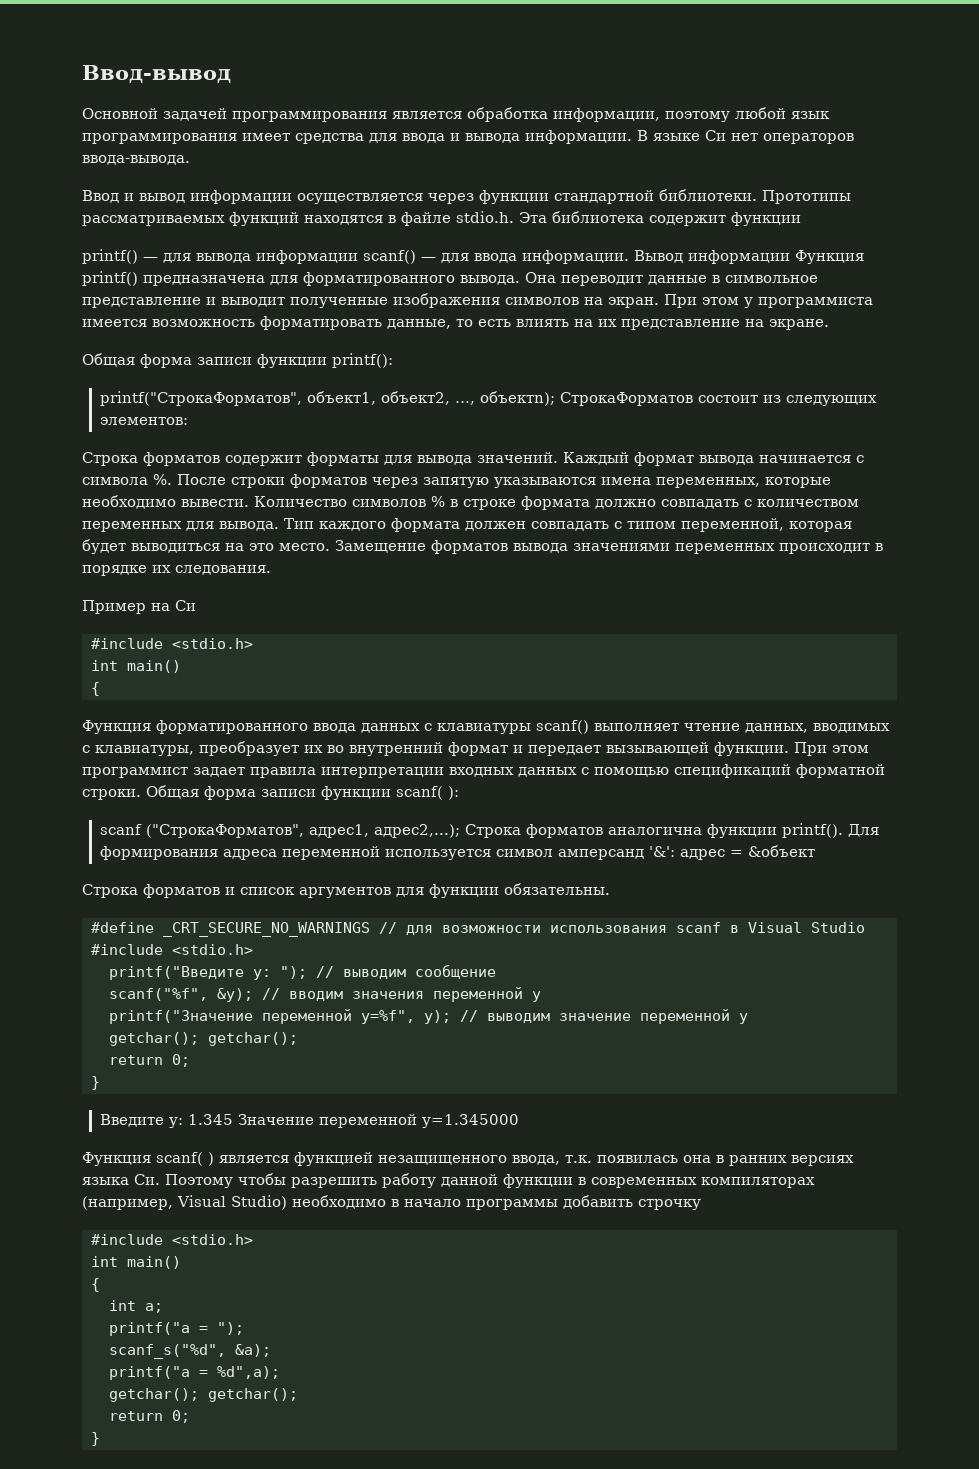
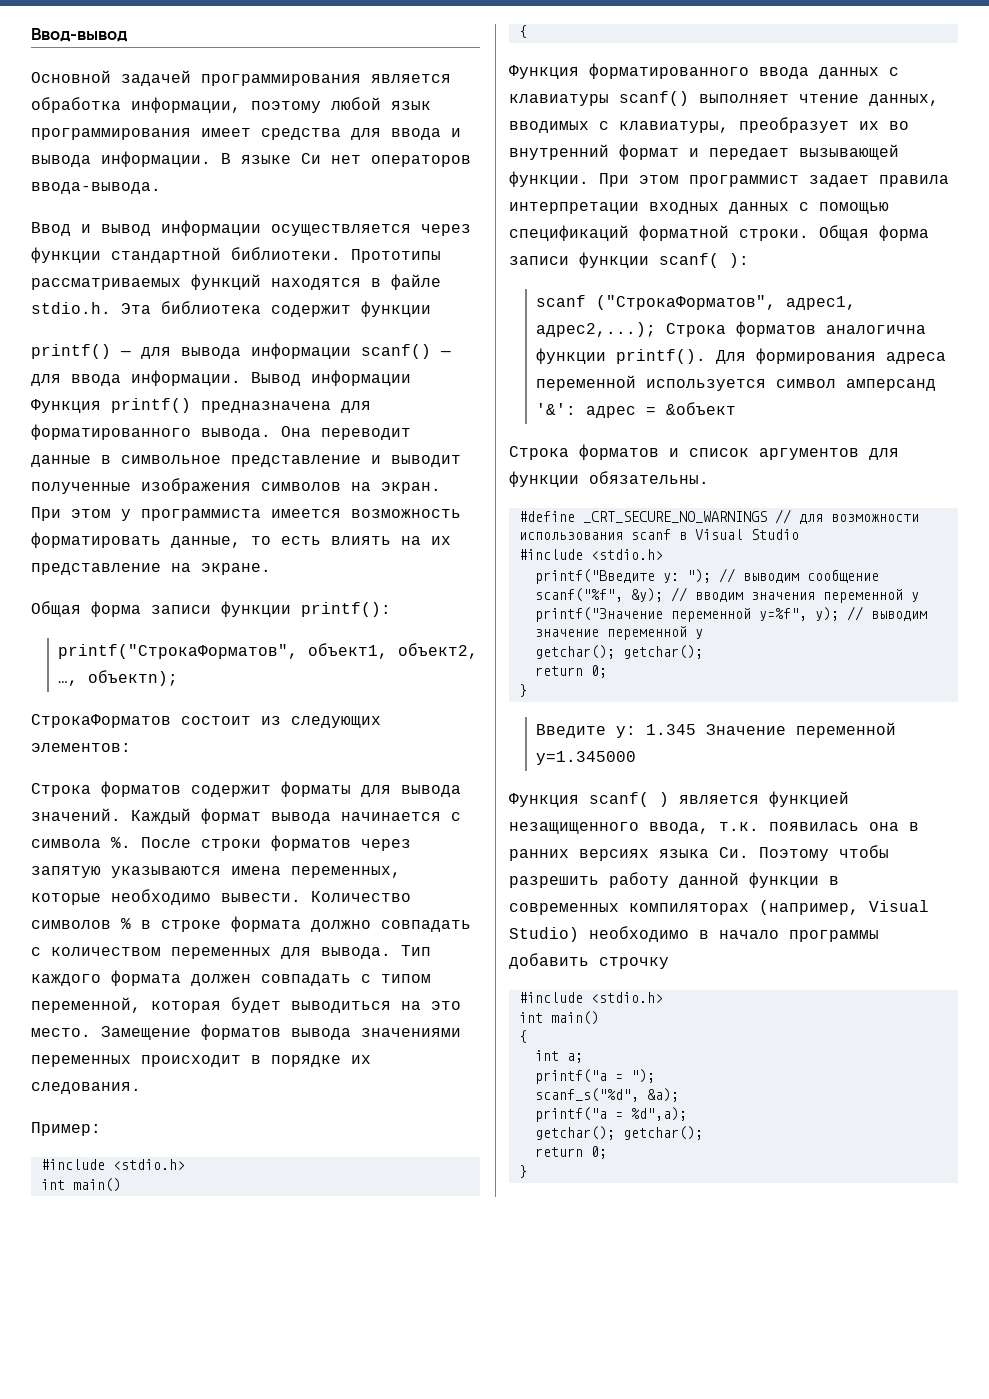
- printf("СтрокаФорматов", объект1, объект2, …, объектn); СтрокаФорматов состоит из следующих элементов:
+ printf("СтрокаФорматов", объект1, объект2, …, объектn);
+ СтрокаФорматов состоит из следующих элементов:
- Пример на Си
+ Пример:

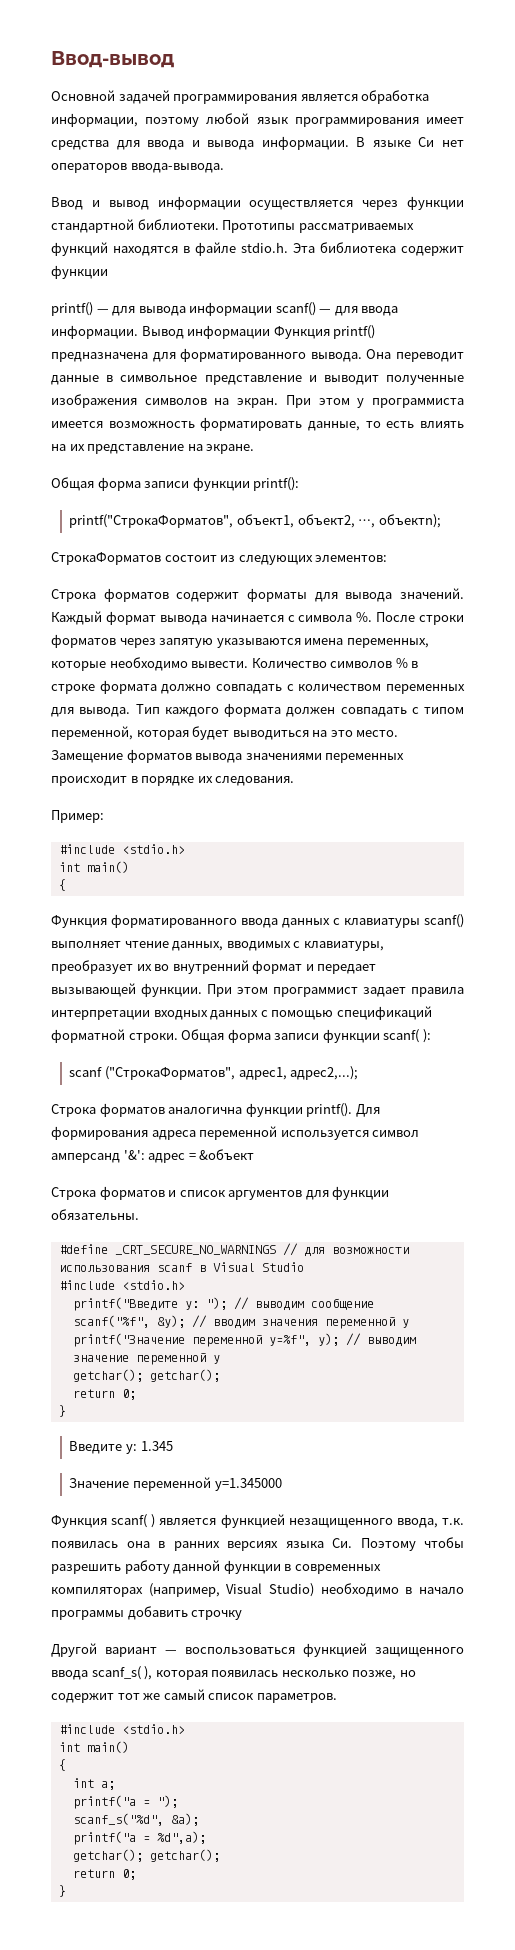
- scanf ("CтрокаФорматов", адрес1, адрес2,...); Строка форматов аналогична функции printf().
+ scanf ("CтрокаФорматов", адрес1, адрес2,...);
+ Строка форматов аналогична функции printf().
- Введите у: 1.345 Значение переменной у=1.345000
+ Введите у: 1.345
+ Значение переменной у=1.345000
+ Другой вариант — воспользоваться функцией защищенного ввода scanf_s( ), которая появилась несколько позже, но содержит тот же самый список параметров.

